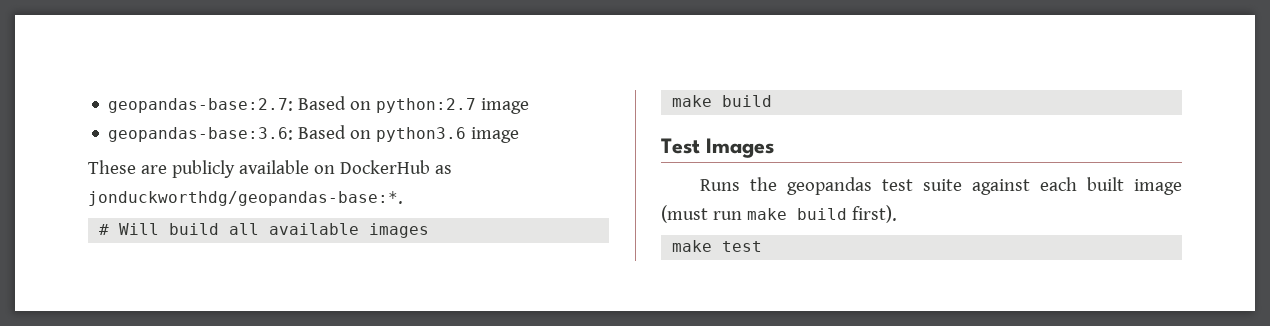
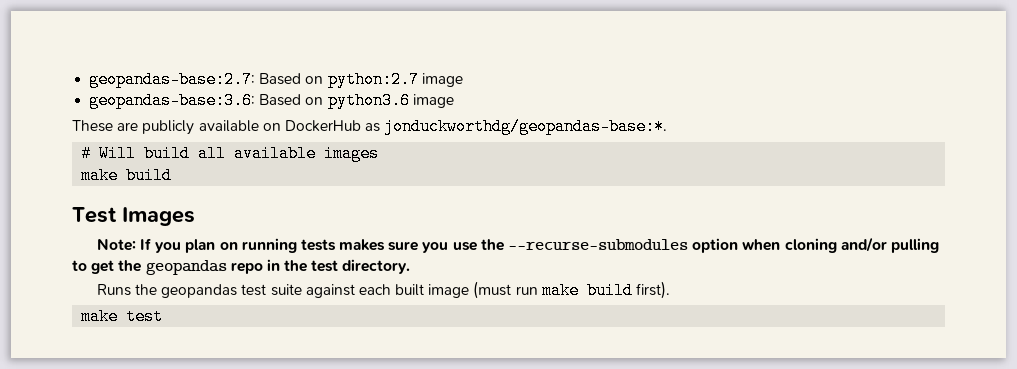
+ Note: If you plan on running tests makes sure you use the --recurse-submodules option when cloning and/or pulling to get the geopandas repo in the test directory.

